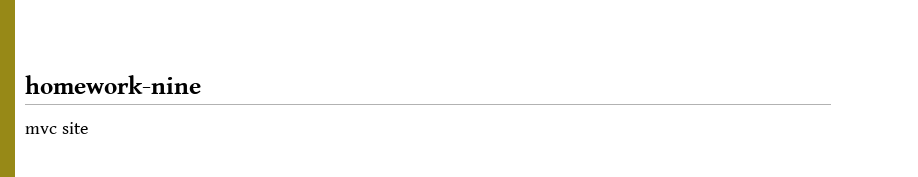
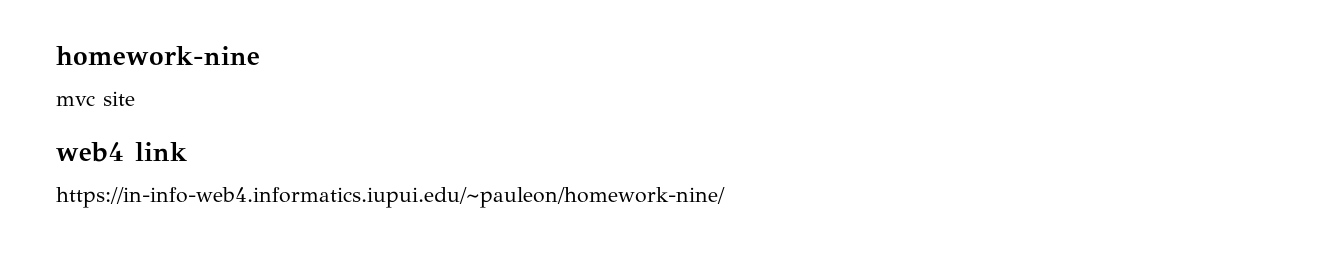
+ web4 link
+ https://in-info-web4.informatics.iupui.edu/~pauleon/homework-nine/

